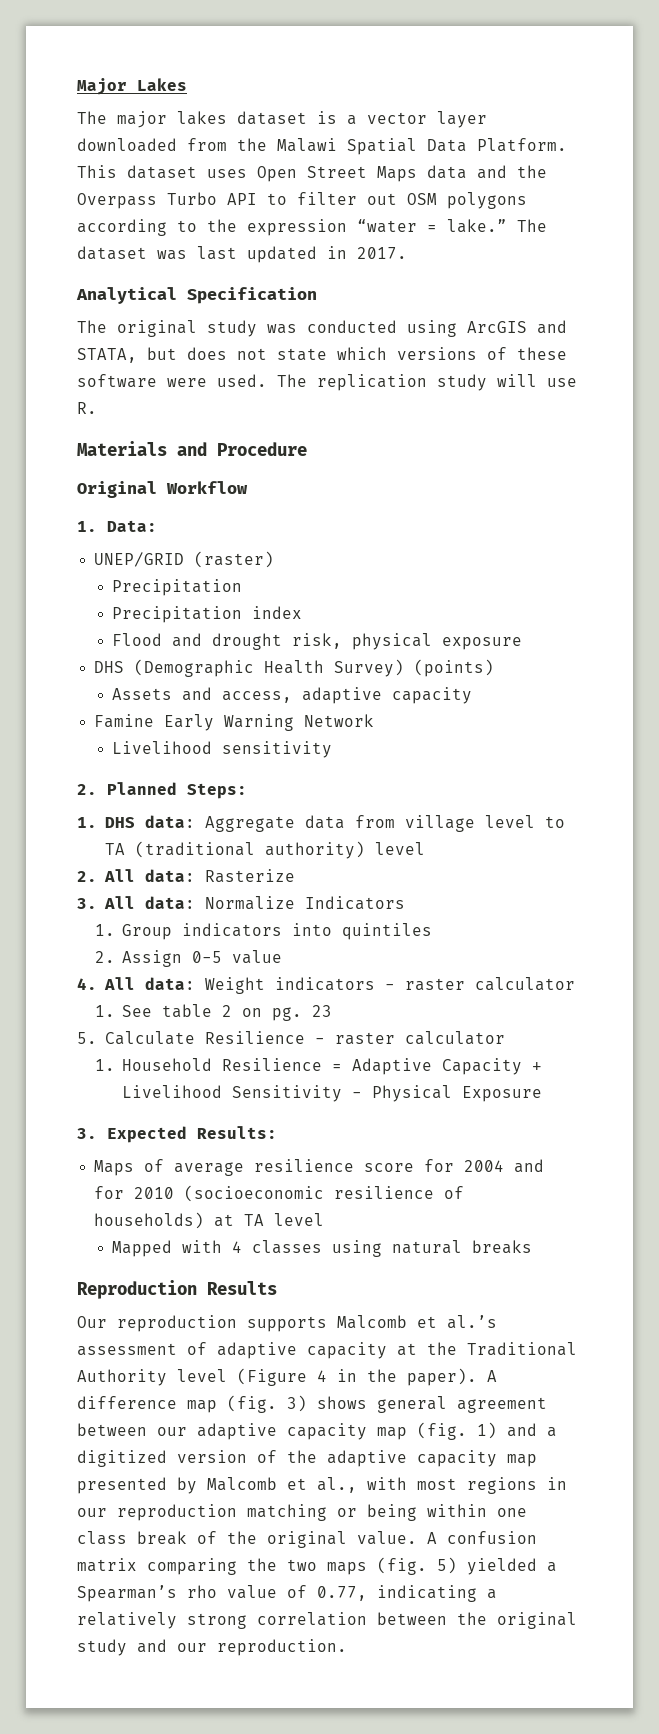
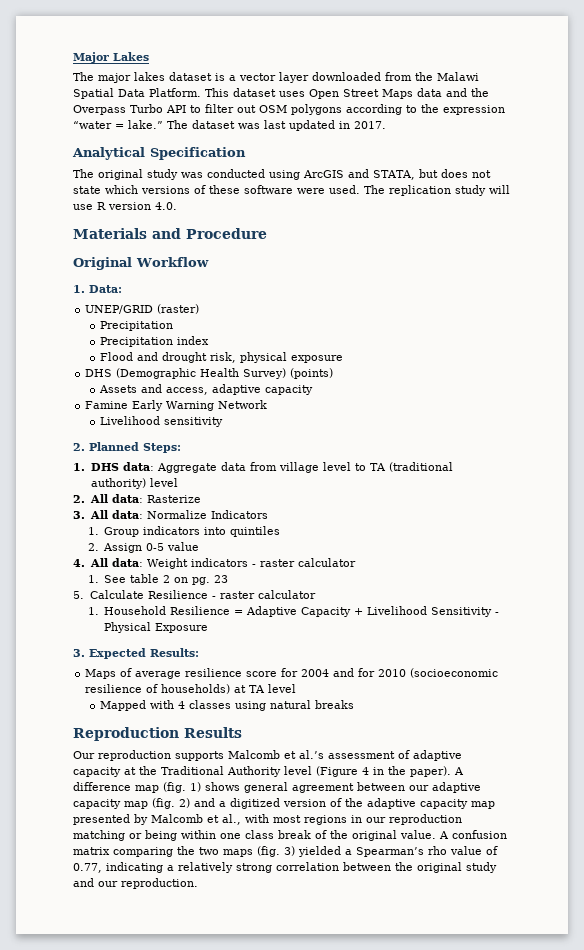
- The replication study will use R.
+ The replication study will use R version 4.0.
- A difference map (fig. 3) shows general agreement between our adaptive capacity map (fig. 1) and a digitized version of the adaptive capacity map presented by Malcomb et al., with most regions in our reproduction matching or being within one class break of the original value.
+ A difference map (fig. 1) shows general agreement between our adaptive capacity map (fig. 2) and a digitized version of the adaptive capacity map presented by Malcomb et al., with most regions in our reproduction matching or being within one class break of the original value.
- A confusion matrix comparing the two maps (fig. 5) yielded a Spearman’s rho value of 0.77, indicating a relatively strong correlation between the original study and our reproduction.
+ A confusion matrix comparing the two maps (fig. 3) yielded a Spearman’s rho value of 0.77, indicating a relatively strong correlation between the original study and our reproduction.

